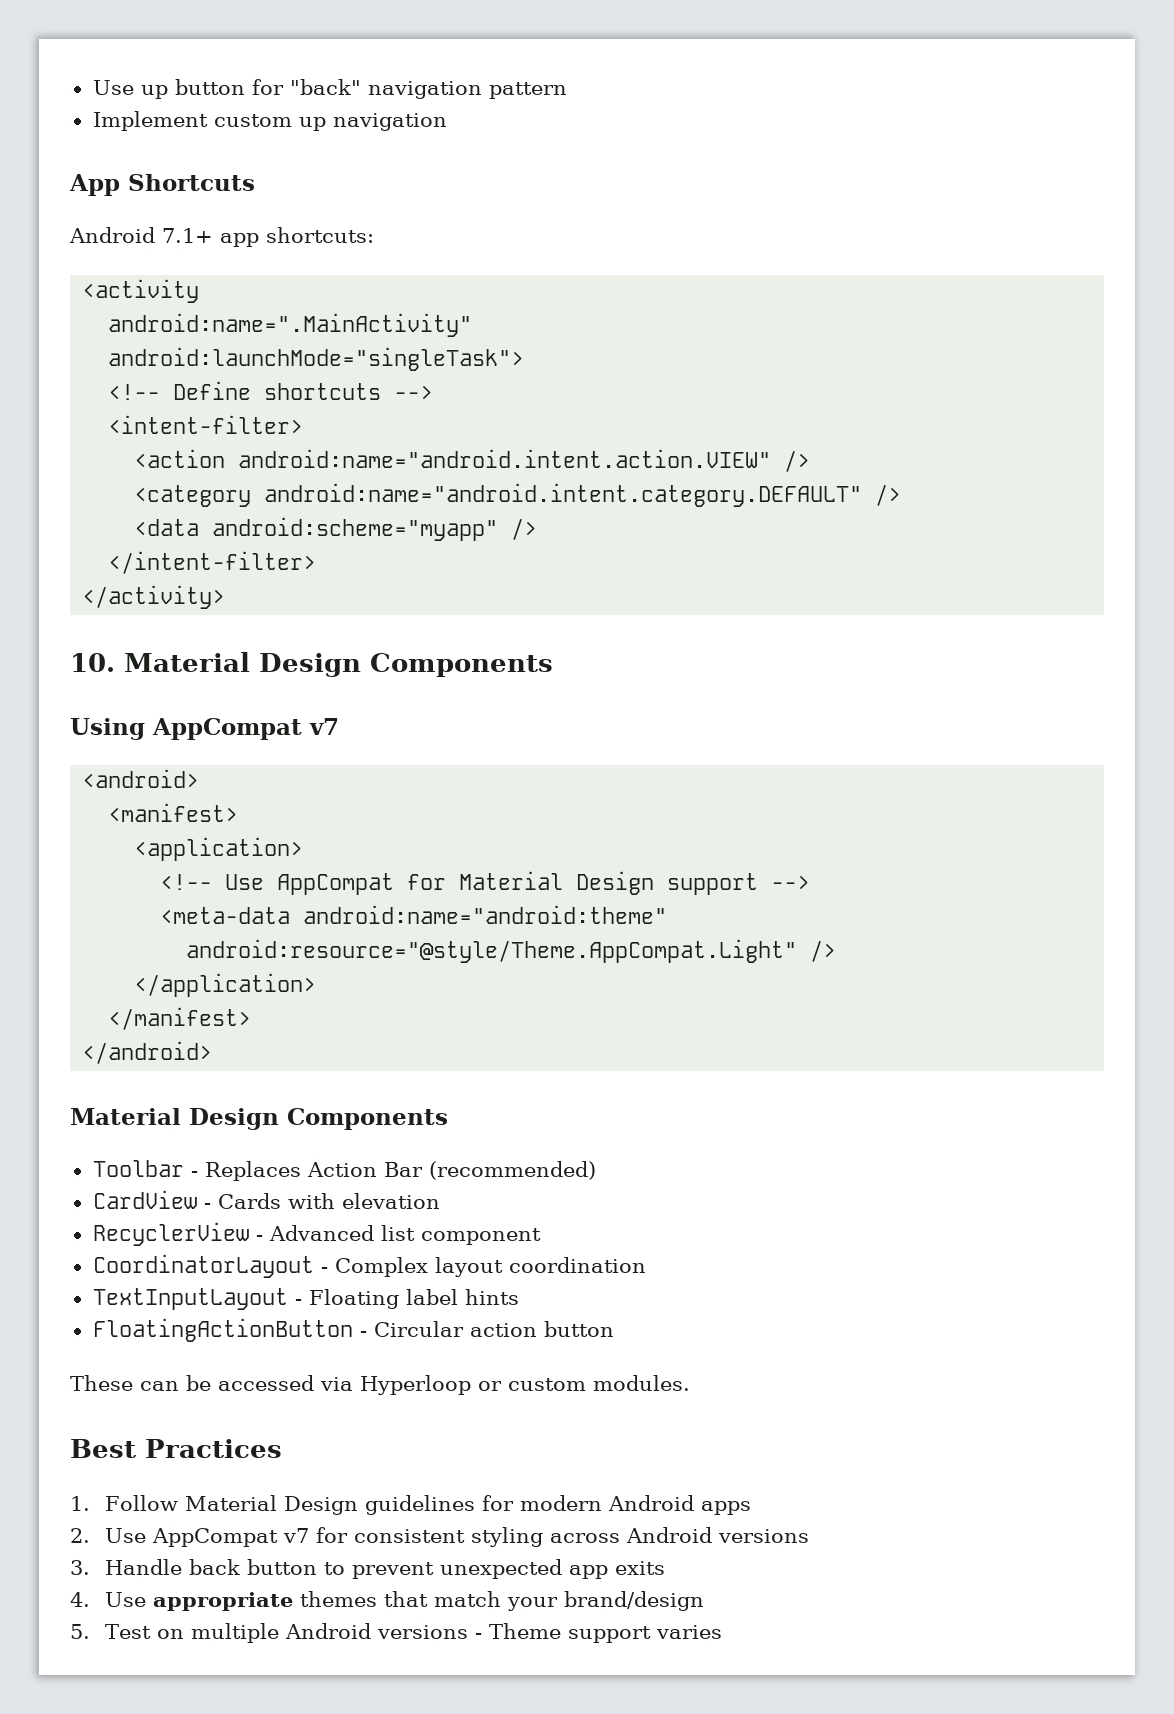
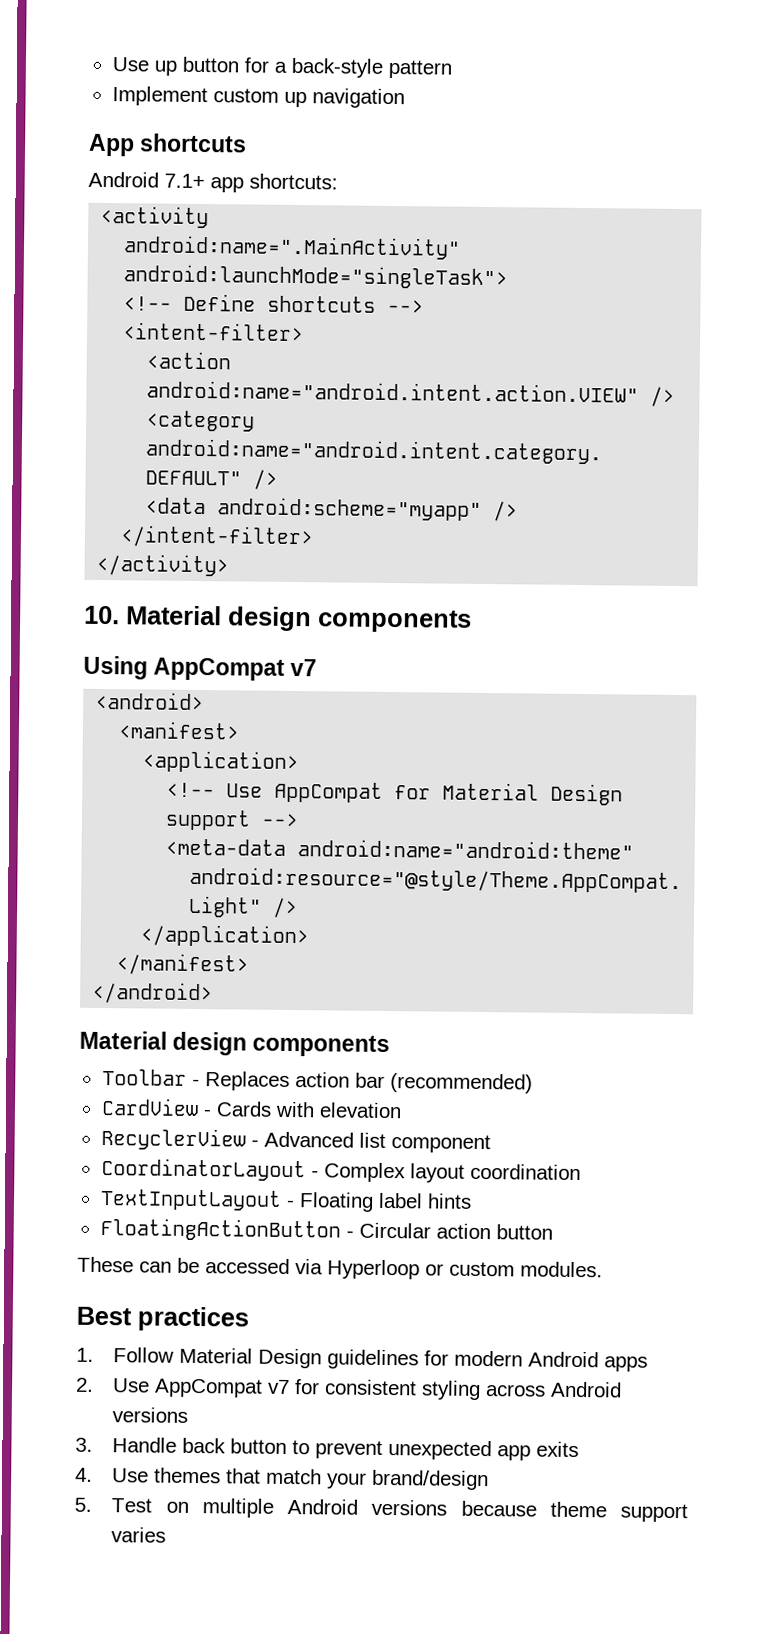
- Use up button for "back" navigation pattern
+ Use up button for a back-style pattern
- App Shortcuts
+ App shortcuts
- 10. Material Design Components
+ 10. Material design components
  </android>
- Material Design Components
+ Material design components
- Toolbar - Replaces Action Bar (recommended)
+ Toolbar - Replaces action bar (recommended)
- Best Practices
+ Best practices
- 4. Use appropriate themes that match your brand/design
+ 4. Use themes that match your brand/design
- 5. Test on multiple Android versions - Theme support varies
+ 5. Test on multiple Android versions because theme support varies

